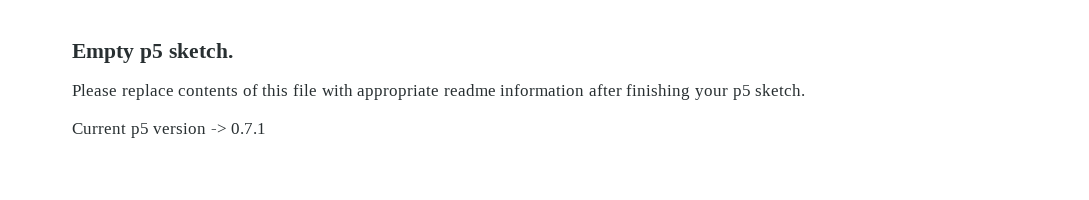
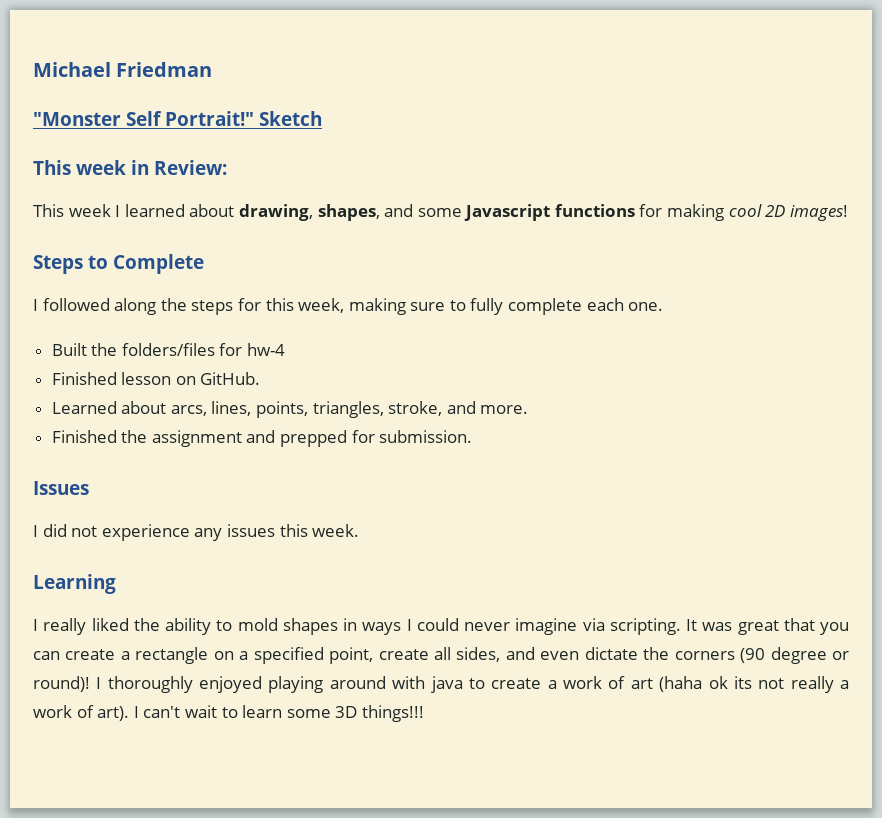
- Empty p5 sketch.
- Please replace contents of this file with appropriate readme information after finishing your p5 sketch.
- Current p5 version -> 0.7.1
+ Michael Friedman
+ "Monster Self Portrait!" Sketch
+ This week in Review:
+ This week I learned about drawing, shapes, and some Javascript functions for making cool 2D images!
+ Steps to Complete
+ I followed along the steps for this week, making sure to fully complete each one.
+ Built the folders/files for hw-4
+ Finished lesson on GitHub.
+ Learned about arcs, lines, points, triangles, stroke, and more.
+ Finished the assignment and prepped for submission.
+ Issues
+ I did not experience any issues this week.
+ Learning
+ I really liked the ability to mold shapes in ways I could never imagine via scripting. It was great that you can create a rectangle on a specified point, create all sides, and even dictate the corners (90 degree or round)! I thoroughly enjoyed playing around with java to create a work of art (haha ok its not really a work of art). I can't wait to learn some 3D things!!!

